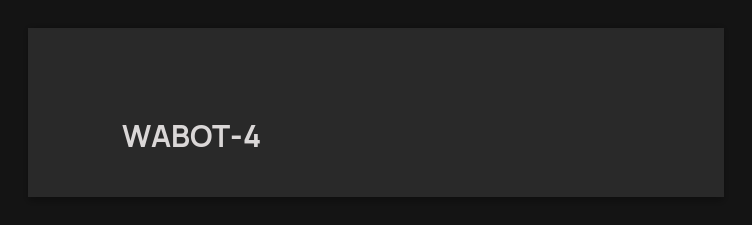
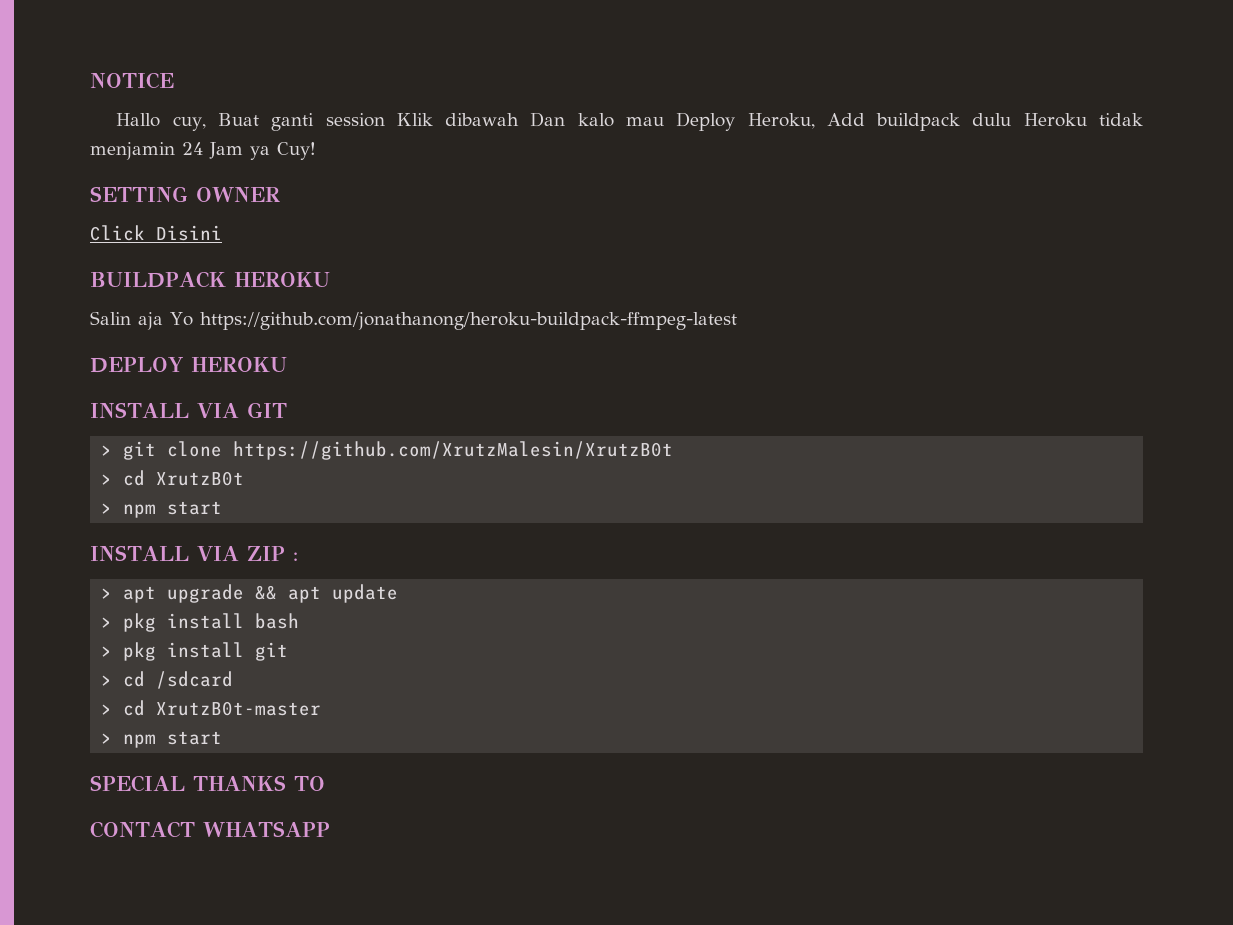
- WABOT-4
+ NOTICE
+ Hallo cuy, Buat ganti session Klik dibawah Dan kalo mau Deploy Heroku, Add buildpack dulu Heroku tidak menjamin 24 Jam ya Cuy!
+ SETTING OWNER
+ Click Disini
+ BUILDPACK HEROKU
+ Salin aja Yo https://github.com/jonathanong/heroku-buildpack-ffmpeg-latest
+ DEPLOY HEROKU
+ INSTALL VIA GIT
+ > git clone https://github.com/XrutzMalesin/XrutzB0t
+ > cd XrutzB0t
+ > npm start
+ INSTALL VIA ZIP :
+ > apt upgrade && apt update
+ > pkg install bash
+ > pkg install git
+ > cd /sdcard
+ > cd XrutzB0t-master
+ > npm start
+ SPECIAL THANKS TO
+ CONTACT WHATSAPP

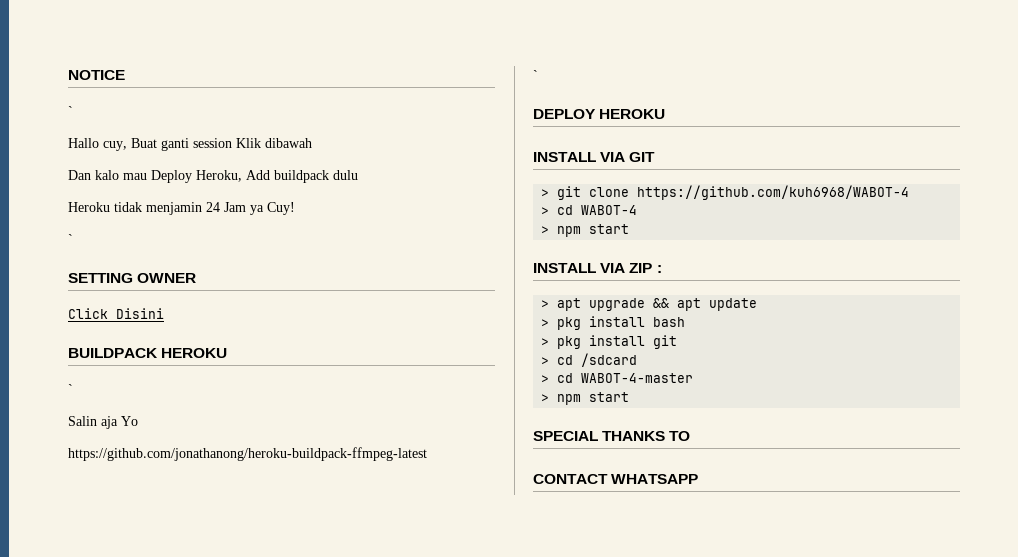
  NOTICE
+ `
- Hallo cuy, Buat ganti session Klik dibawah Dan kalo mau Deploy Heroku, Add buildpack dulu Heroku tidak menjamin 24 Jam ya Cuy!
+ Hallo cuy, Buat ganti session Klik dibawah
+ Dan kalo mau Deploy Heroku, Add buildpack dulu
+ Heroku tidak menjamin 24 Jam ya Cuy!
+ `
  BUILDPACK HEROKU
+ `
- Salin aja Yo https://github.com/jonathanong/heroku-buildpack-ffmpeg-latest
+ Salin aja Yo
+ https://github.com/jonathanong/heroku-buildpack-ffmpeg-latest
+ `
- > git clone https://github.com/XrutzMalesin/XrutzB0t
- > cd XrutzB0t
+ > git clone https://github.com/kuh6968/WABOT-4
+ > cd WABOT-4
- > cd XrutzB0t-master
+ > cd WABOT-4-master

